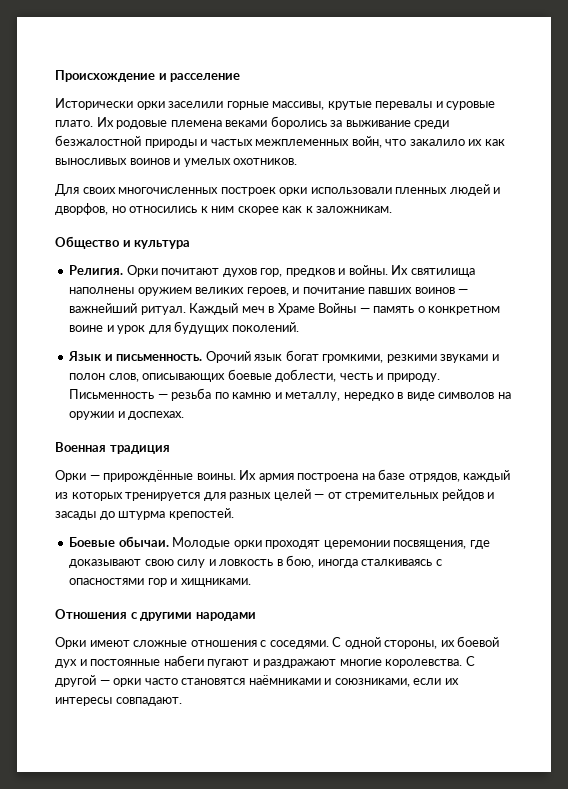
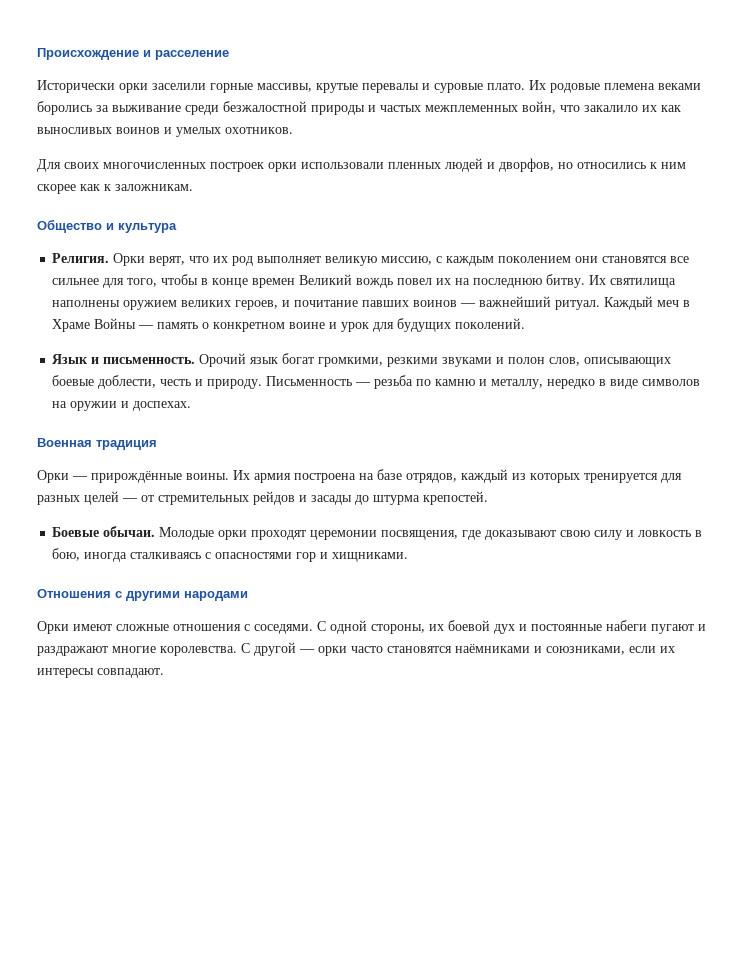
- Орки почитают духов гор, предков и войны.
+ Орки верят, что их род выполняет великую миссию, с каждым поколением они становятся все сильнее для того, чтобы в конце времен Великий вождь повел их на последнюю битву.

